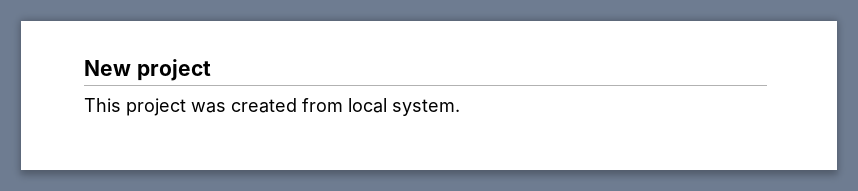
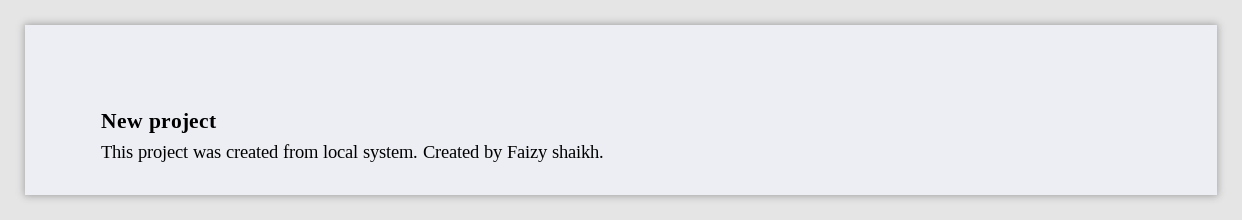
+ Created by Faizy shaikh.

